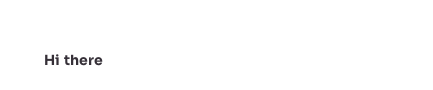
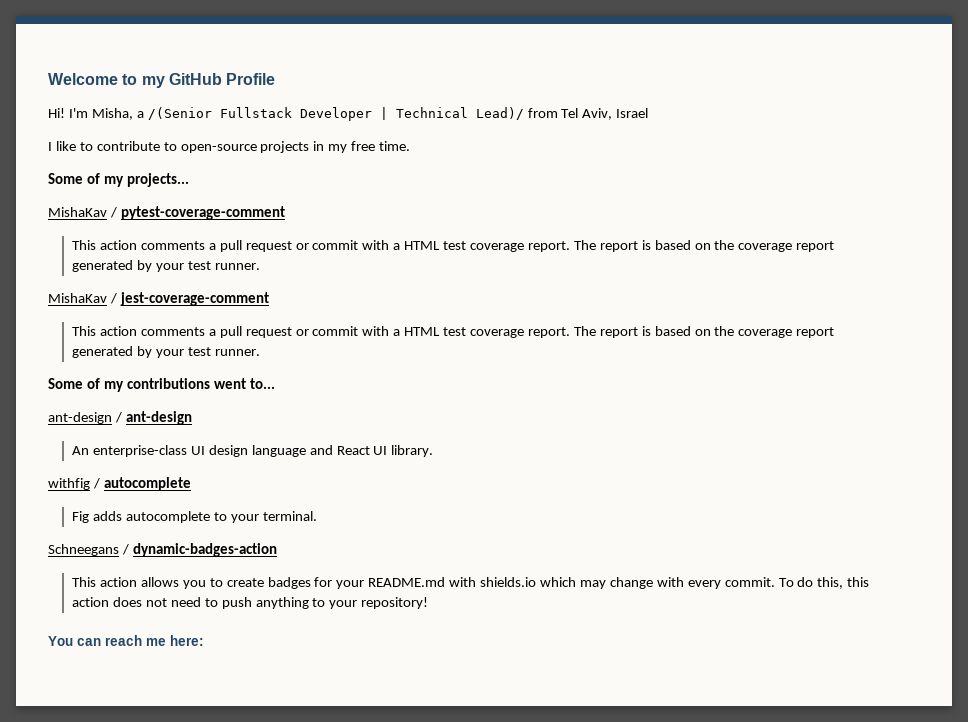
- Hi there
+ Welcome to my GitHub Profile
+ Hi! I'm Misha, a /(Senior Fullstack Developer | Technical Lead)/ from Tel Aviv, Israel
+ I like to contribute to open-source projects in my free time.
+ Some of my projects...
+ MishaKav / pytest-coverage-comment
+ This action comments a pull request or commit with a HTML test coverage report. The report is based on the coverage report generated by your test runner.
+ MishaKav / jest-coverage-comment
+ This action comments a pull request or commit with a HTML test coverage report. The report is based on the coverage report generated by your test runner.
+ Some of my contributions went to...
+ ant-design / ant-design
+ An enterprise-class UI design language and React UI library.
+ withfig / autocomplete
+ Fig adds autocomplete to your terminal.
+ Schneegans / dynamic-badges-action
+ This action allows you to create badges for your README.md with shields.io which may change with every commit. To do this, this action does not need to push anything to your repository!
+ You can reach me here:

